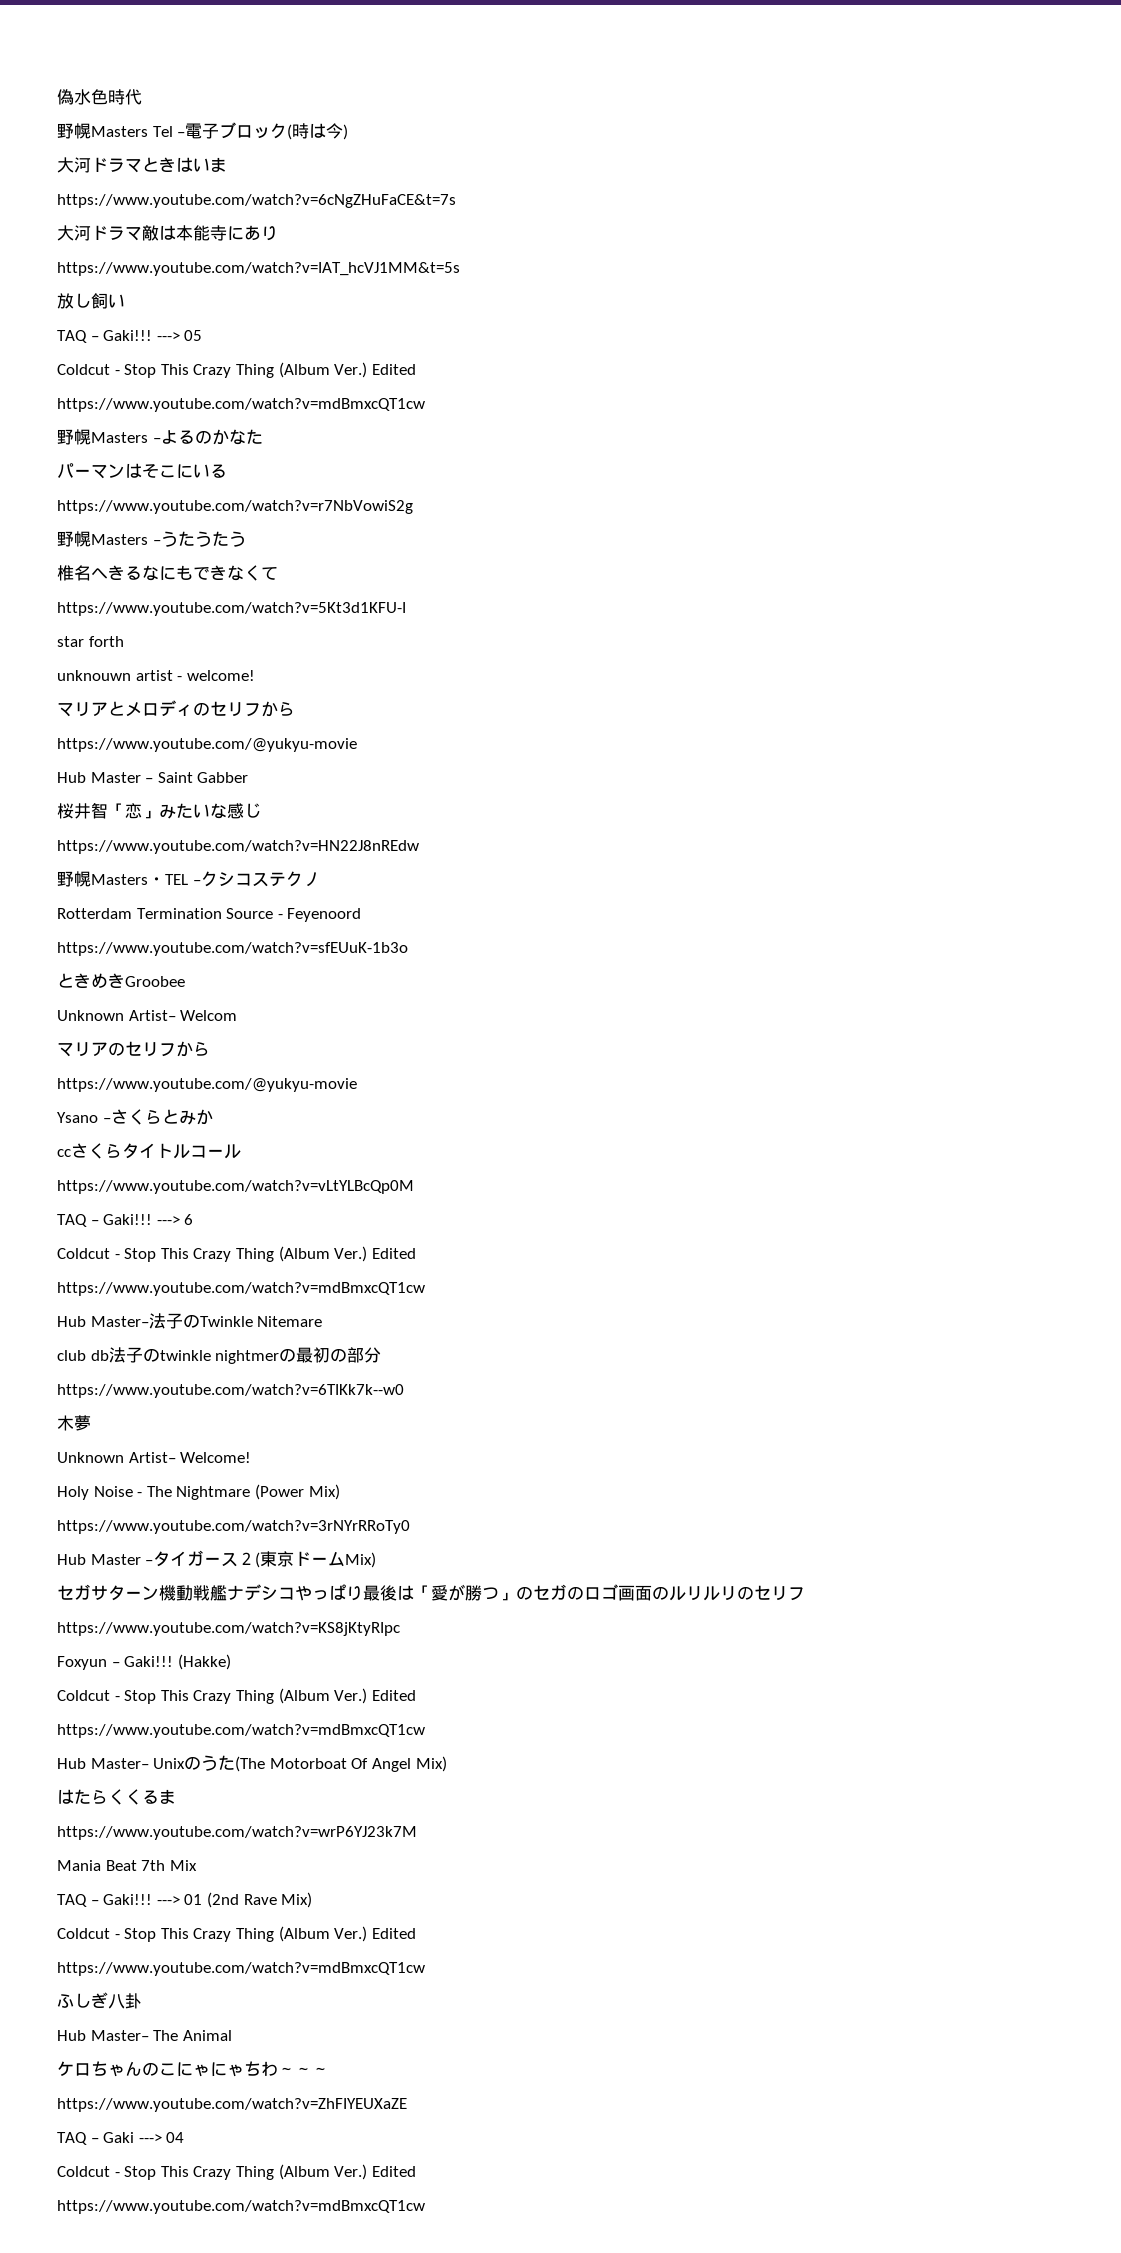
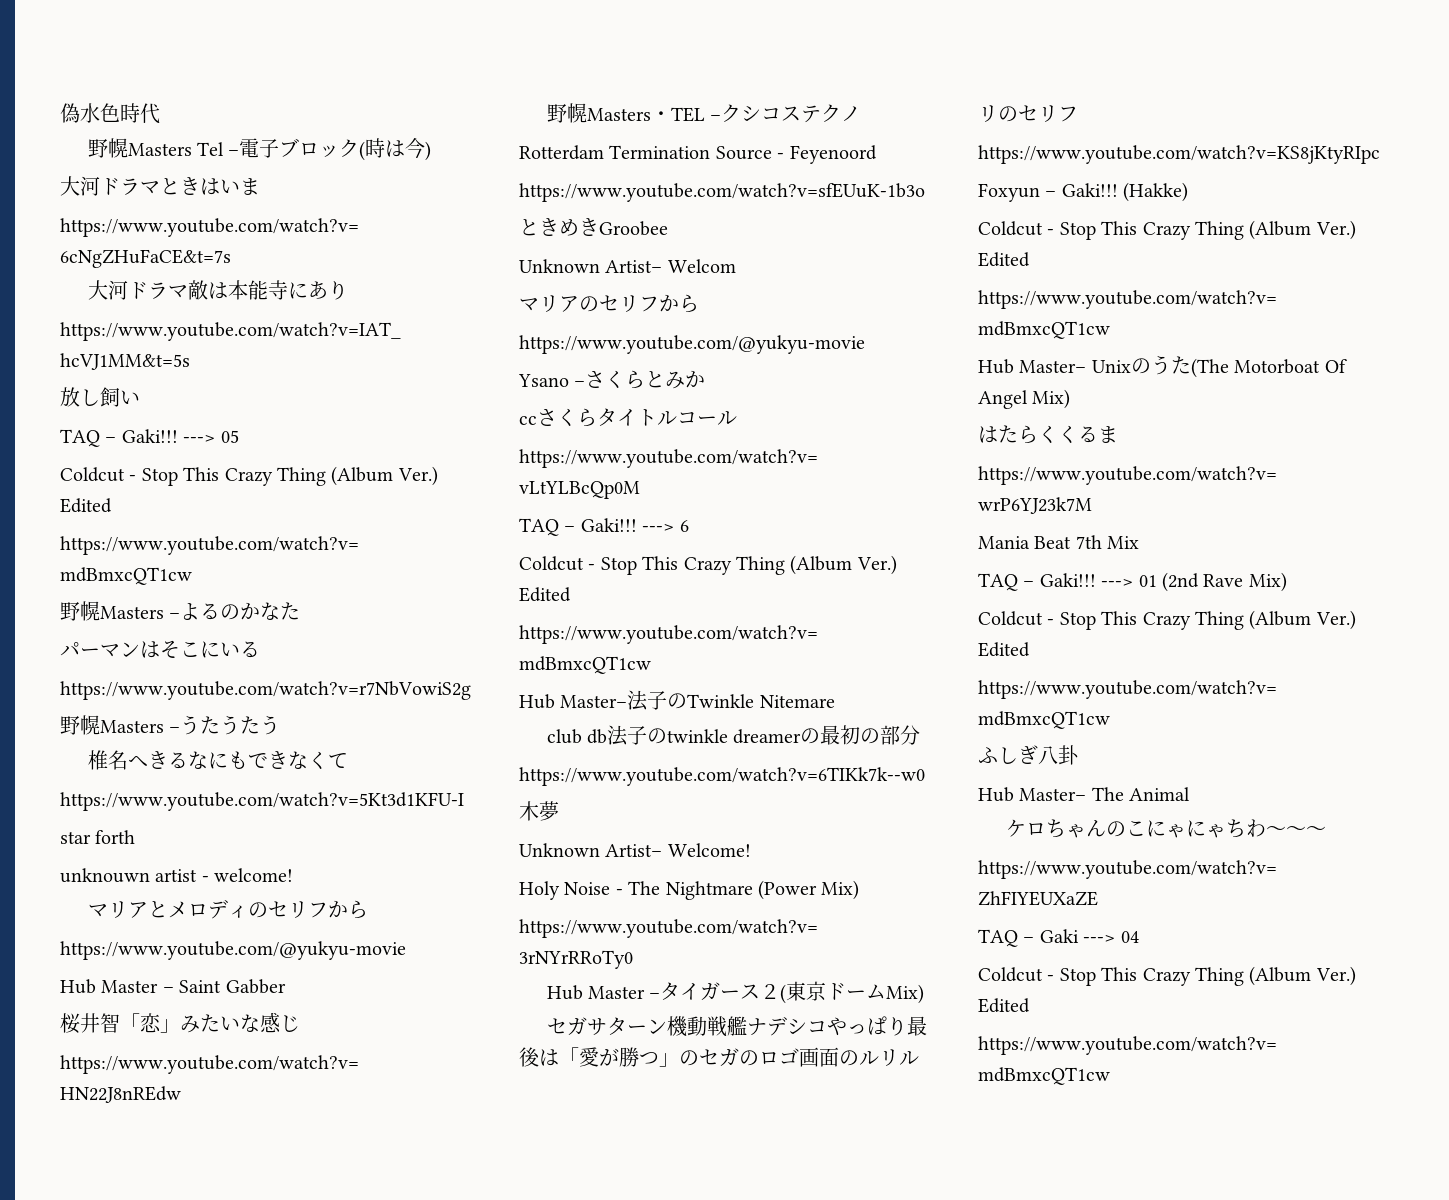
- club db法子のtwinkle nightmerの最初の部分
+ club db法子のtwinkle dreamerの最初の部分

